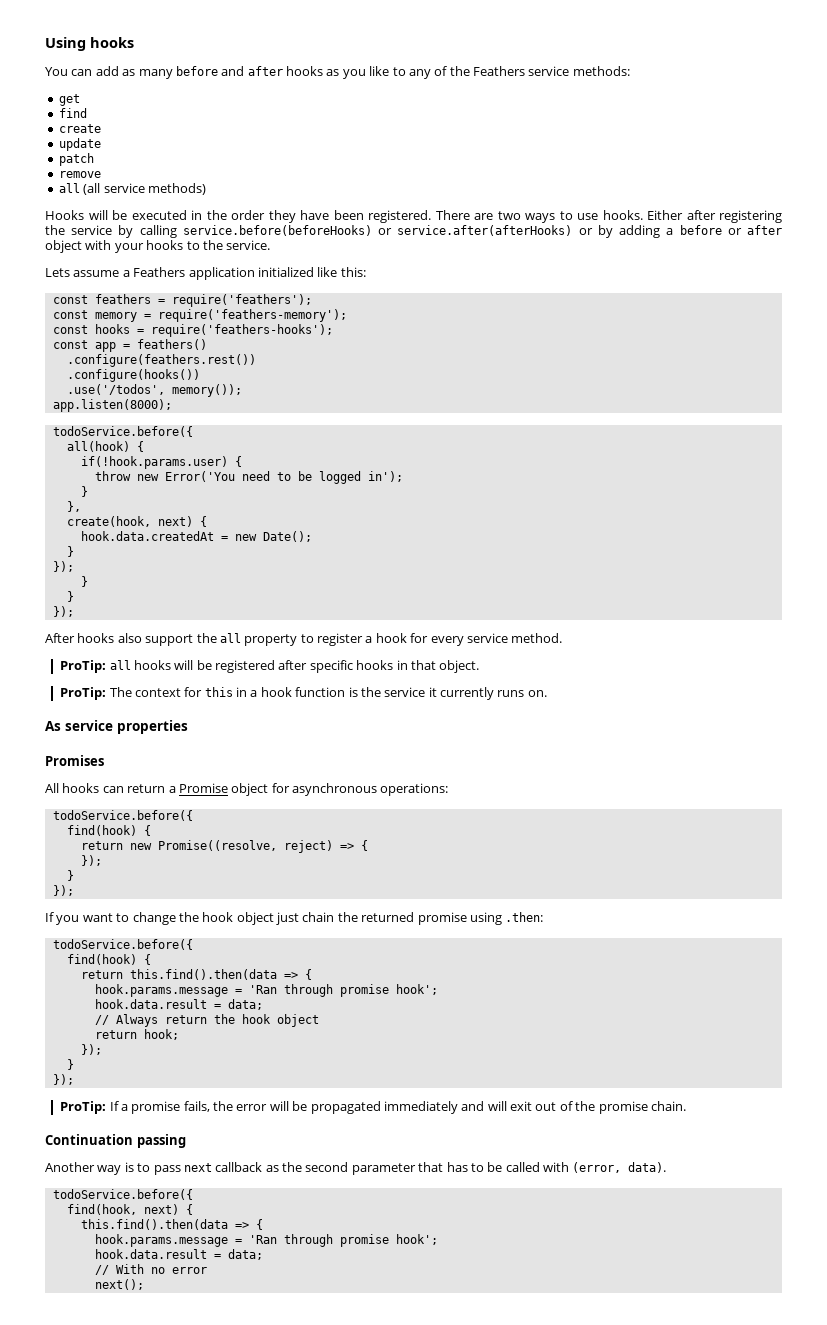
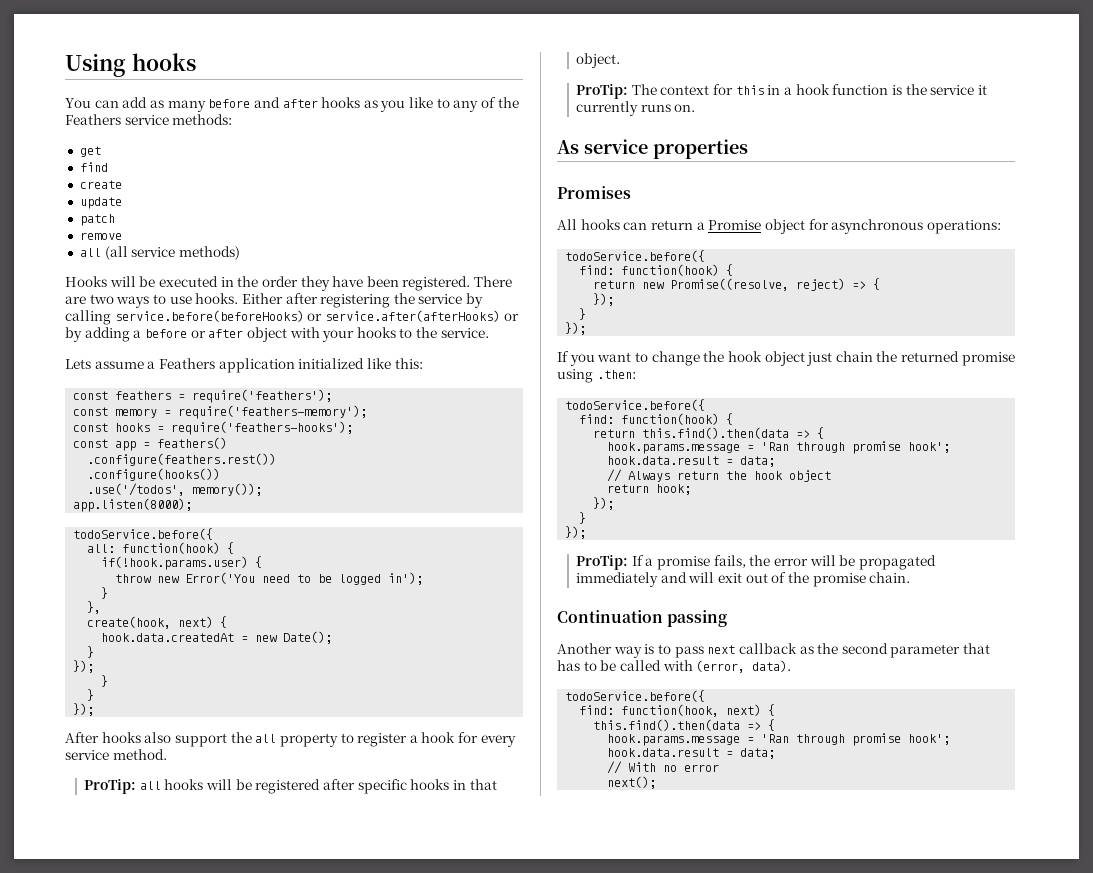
- all(hook) {
+ all: function(hook) {
  All hooks can return a Promise object for asynchronous operations:
  todoService.before({
- find(hook) {
+ find: function(hook) {
  If you want to change the hook object just chain the returned promise using .then:
  todoService.before({
- find(hook) {
+ find: function(hook) {
- find(hook, next) {
+ find: function(hook, next) {

